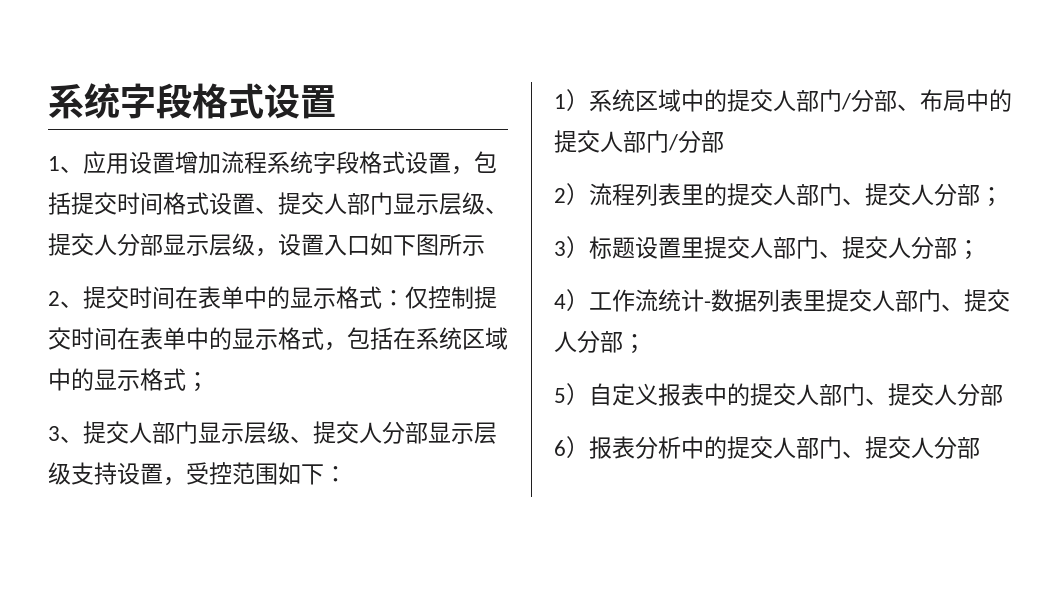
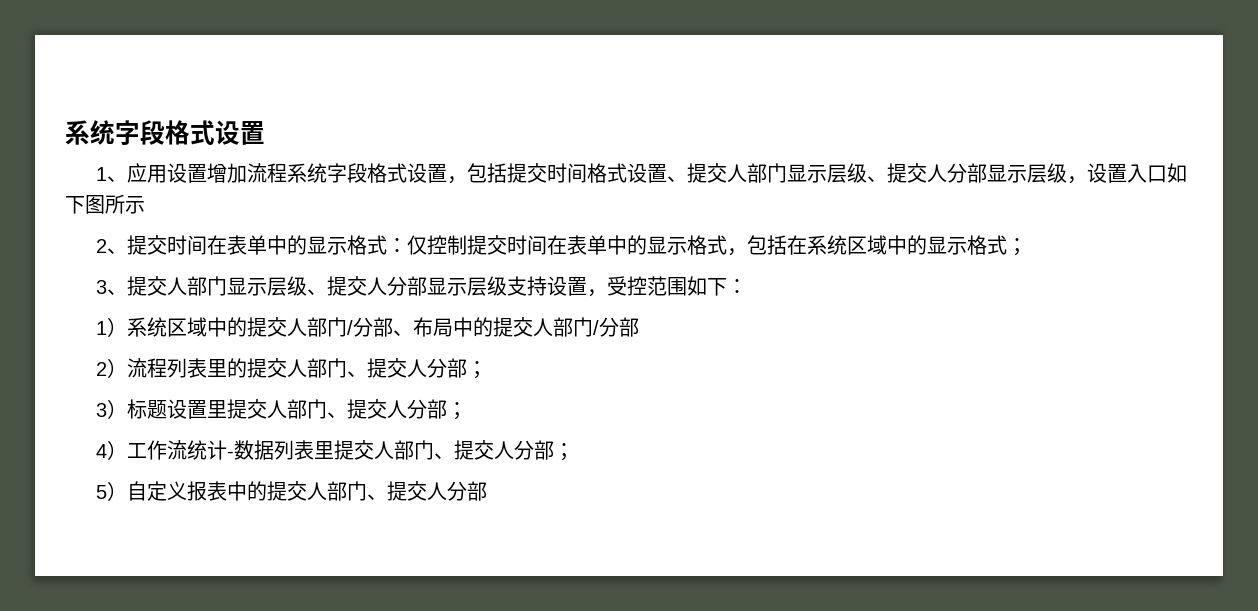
- 6）报表分析中的提交人部门、提交人分部

